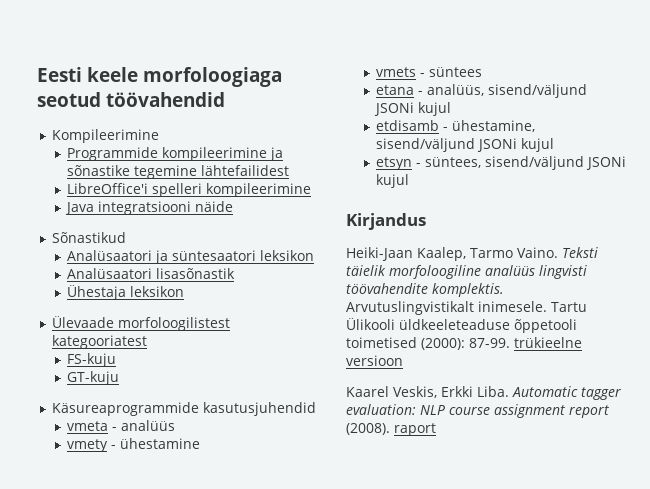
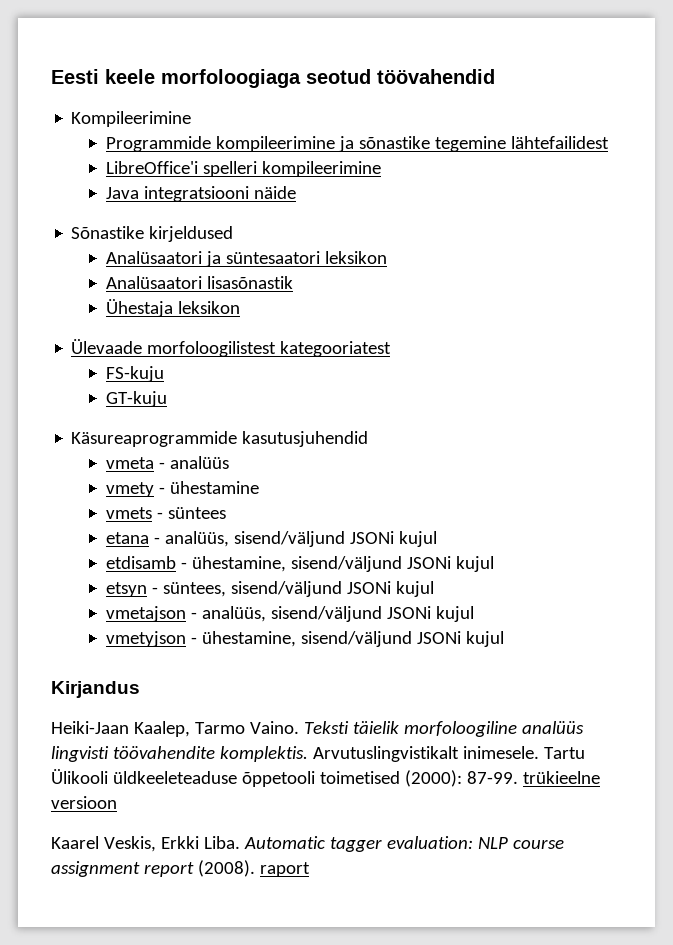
- Sõnastikud
+ Sõnastike kirjeldused
+ vmetajson - analüüs, sisend/väljund JSONi kujul
+ vmetyjson - ühestamine, sisend/väljund JSONi kujul

